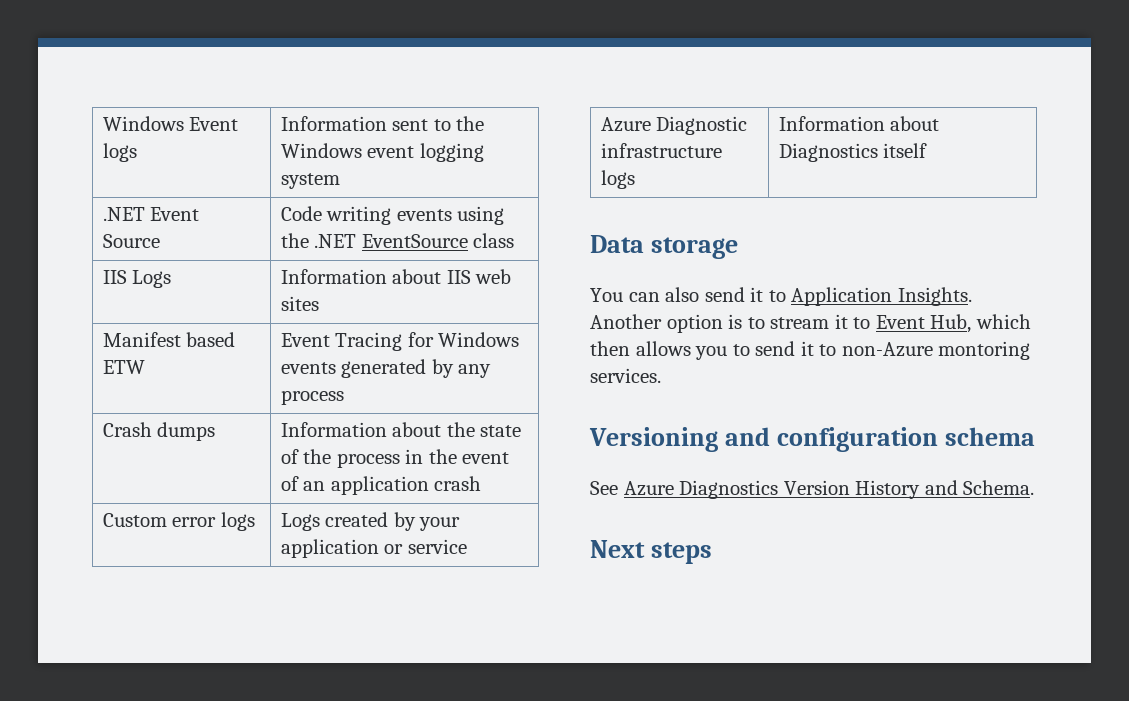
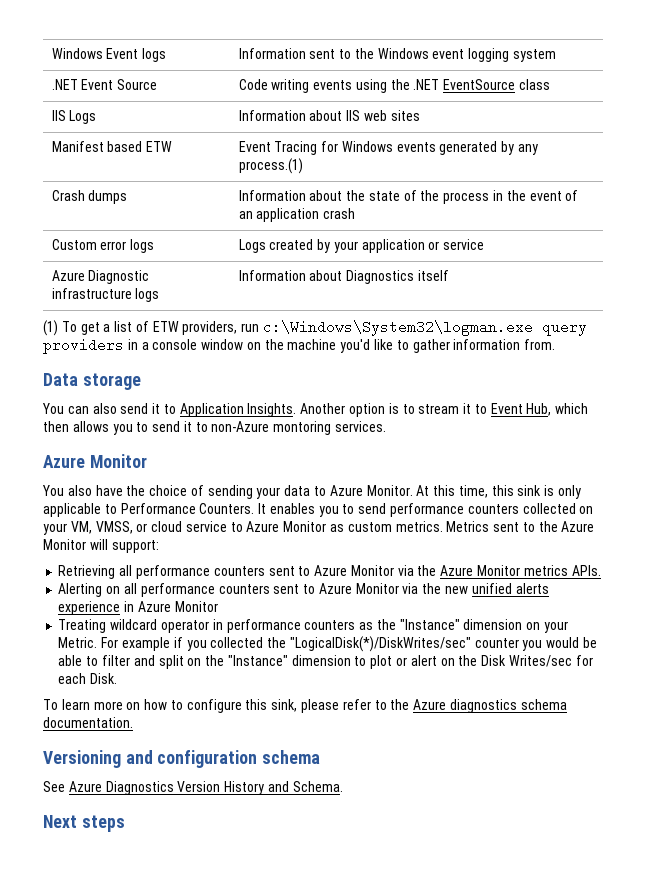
- Manifest based ETW | Event Tracing for Windows events generated by any process
+ Manifest based ETW | Event Tracing for Windows events generated by any process.(1)
+ (1) To get a list of ETW providers, run c:\Windows\System32\logman.exe query providers in a console window on the machine you'd like to gather information from.
  Another option is to stream it to Event Hub, which then allows you to send it to non-Azure montoring services.
+ Azure Monitor
+ You also have the choice of sending your data to Azure Monitor. At this time, this sink is only applicable to Performance Counters. It enables you to send performance counters collected on your VM, VMSS, or cloud service to Azure Monitor as custom metrics. Metrics sent to the Azure Monitor will support:
+ Retrieving all performance counters sent to Azure Monitor via the Azure Monitor metrics APIs.
+ Alerting on all performance counters sent to Azure Monitor via the new unified alerts experience in Azure Monitor
+ Treating wildcard operator in performance counters as the "Instance" dimension on your Metric. For example if you collected the "LogicalDisk(*)/DiskWrites/sec" counter you would be able to filter and split on the "Instance" dimension to plot or alert on the Disk Writes/sec for each Disk.
+ To learn more on how to configure this sink, please refer to the Azure diagnostics schema documentation.

